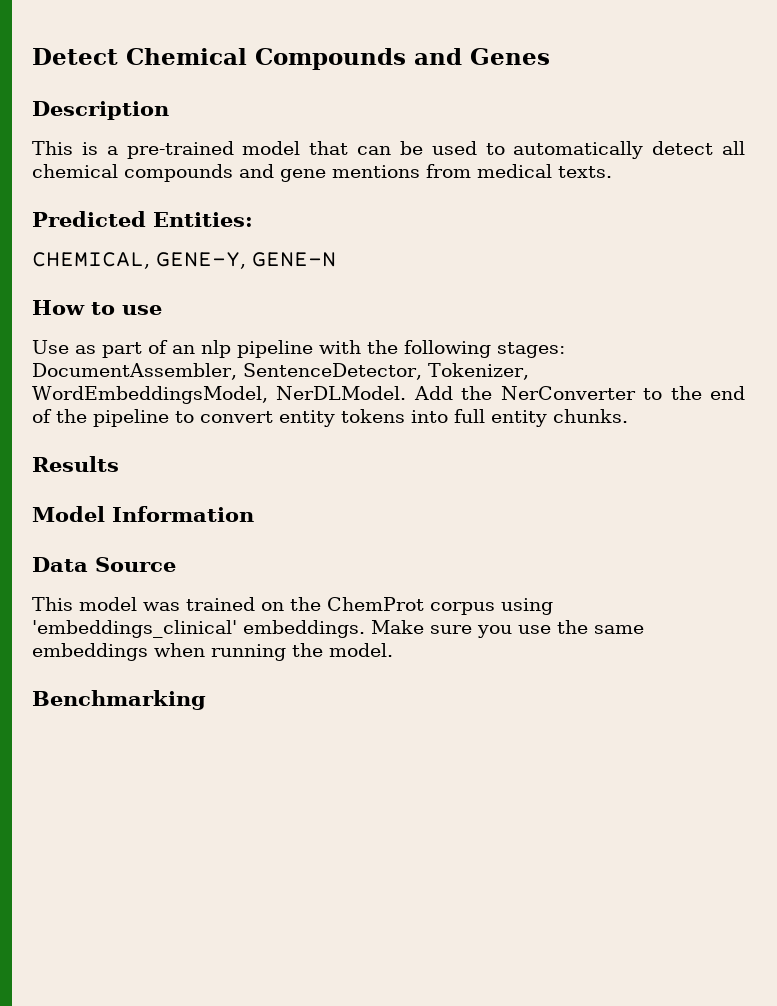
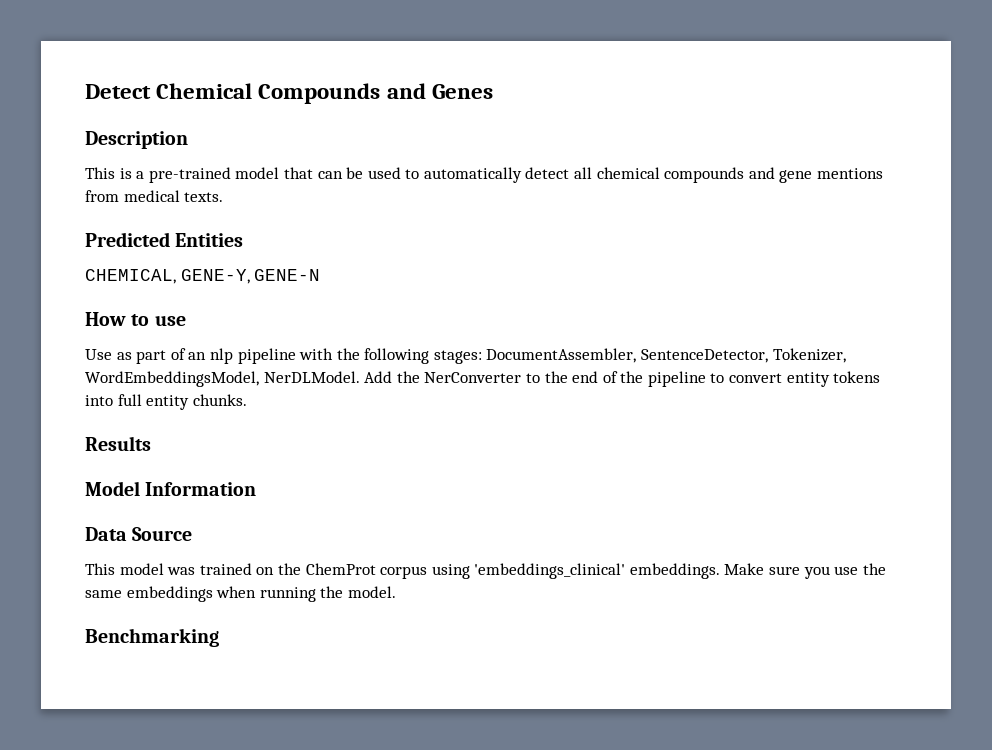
- Predicted Entities:
+ Predicted Entities

